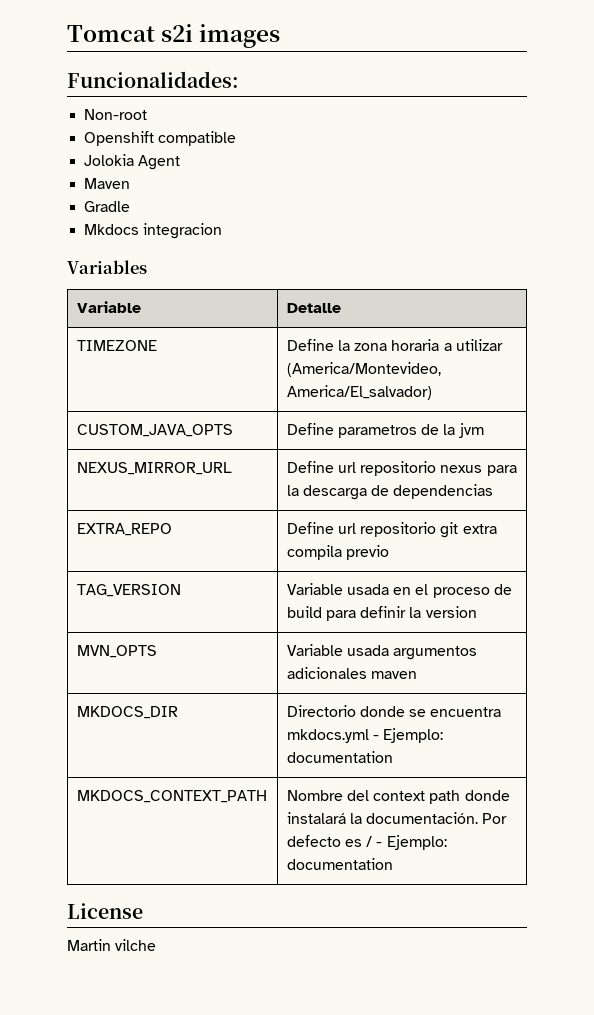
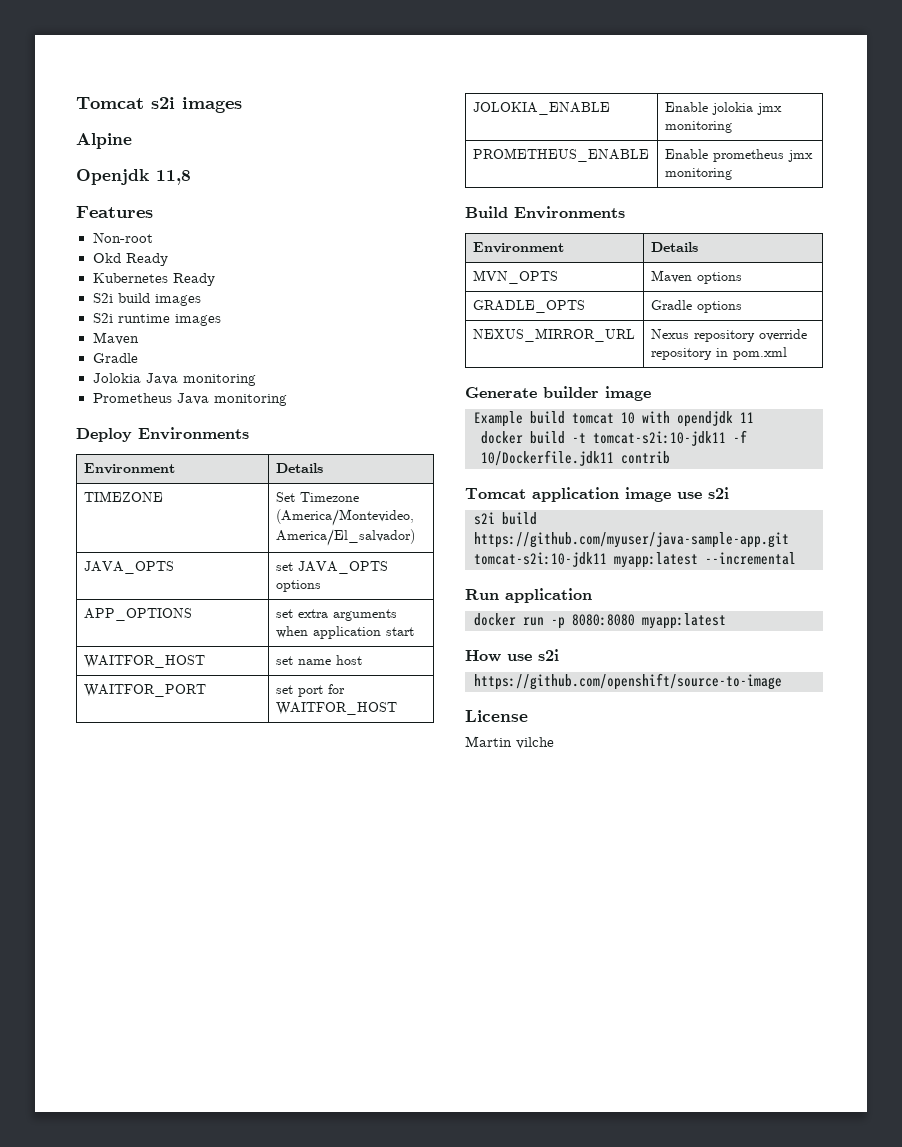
- Funcionalidades:
+ Alpine
+ Openjdk 11,8
+ Features
  Non-root
- Openshift compatible
- Jolokia Agent
+ Okd Ready
+ Kubernetes Ready
+ S2i build images
+ S2i runtime images
  Maven
  Gradle
- Mkdocs integracion
- Variables
- Variable | Detalle
- TIMEZONE | Define la zona horaria a utilizar (America/Montevideo, America/El_salvador)
- CUSTOM_JAVA_OPTS | Define parametros de la jvm
- NEXUS_MIRROR_URL | Define url repositorio nexus para la descarga de dependencias
- EXTRA_REPO | Define url repositorio git extra compila previo
- TAG_VERSION | Variable usada en el proceso de build para definir la version
- MVN_OPTS | Variable usada argumentos adicionales maven
- MKDOCS_DIR | Directorio donde se encuentra mkdocs.yml - Ejemplo: documentation
- MKDOCS_CONTEXT_PATH | Nombre del context path donde instalará la documentación. Por defecto es / - Ejemplo: documentation
+ Jolokia Java monitoring
+ Prometheus Java monitoring
+ Deploy Environments
+ Environment | Details
+ TIMEZONE | Set Timezone (America/Montevideo, America/El_salvador)
+ JAVA_OPTS | set JAVA_OPTS options
+ APP_OPTIONS | set extra arguments when application start
+ WAITFOR_HOST | set name host
+ WAITFOR_PORT | set port for WAITFOR_HOST
+ JOLOKIA_ENABLE | Enable jolokia jmx monitoring
+ PROMETHEUS_ENABLE | Enable prometheus jmx monitoring
+ Build Environments
+ Environment | Details
+ MVN_OPTS | Maven options
+ GRADLE_OPTS | Gradle options
+ NEXUS_MIRROR_URL | Nexus repository override repository in pom.xml
+ Generate builder image
+ Example build tomcat 10 with opendjdk 11
+ docker build -t tomcat-s2i:10-jdk11 -f 10/Dockerfile.jdk11 contrib
+ Tomcat application image use s2i
+ s2i build https://github.com/myuser/java-sample-app.git tomcat-s2i:10-jdk11 myapp:latest --incremental
+ Run application
+ docker run -p 8080:8080 myapp:latest
+ How use s2i
+ https://github.com/openshift/source-to-image

